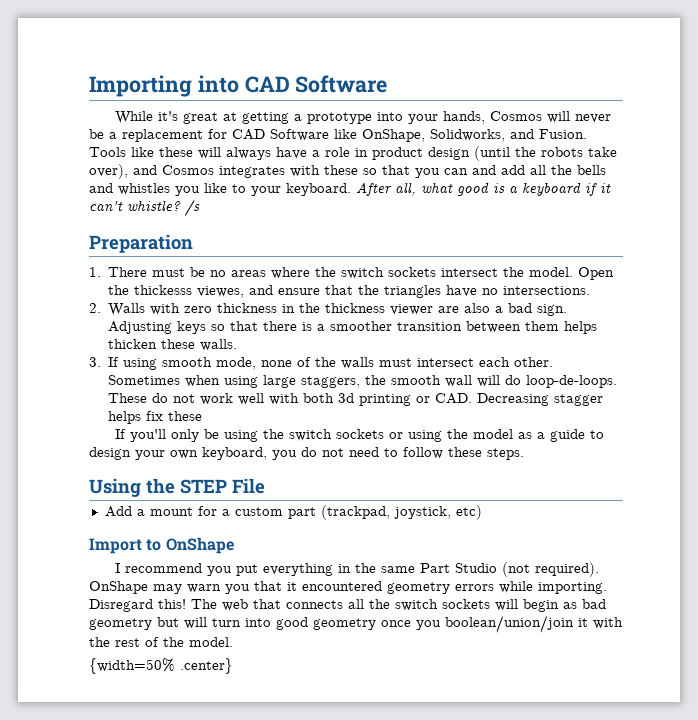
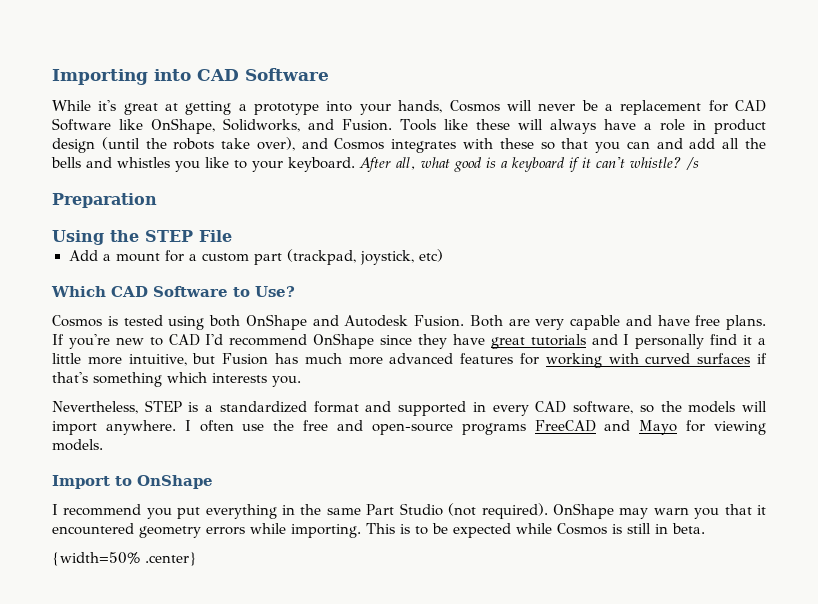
- 1. There must be no areas where the switch sockets intersect the model. Open the thickesss viewes, and ensure that the triangles have no intersections.
- 2. Walls with zero thickness in the thickness viewer are also a bad sign. Adjusting keys so that there is a smoother transition between them helps thicken these walls.
- 3. If using smooth mode, none of the walls must intersect each other. Sometimes when using large staggers, the smooth wall will do loop-de-loops. These do not work well with both 3d printing or CAD. Decreasing stagger helps fix these
- If you'll only be using the switch sockets or using the model as a guide to design your own keyboard, you do not need to follow these steps.
+ Which CAD Software to Use?
+ Cosmos is tested using both OnShape and Autodesk Fusion. Both are very capable and have free plans. If you're new to CAD I'd recommend OnShape since they have great tutorials and I personally find it a little more intuitive, but Fusion has much more advanced features for working with curved surfaces if that's something which interests you.
+ Nevertheless, STEP is a standardized format and supported in every CAD software, so the models will import anywhere. I often use the free and open-source programs FreeCAD and Mayo for viewing models.
- Disregard this! The web that connects all the switch sockets will begin as bad geometry but will turn into good geometry once you boolean/union/join it with the rest of the model.
+ This is to be expected while Cosmos is still in beta.

